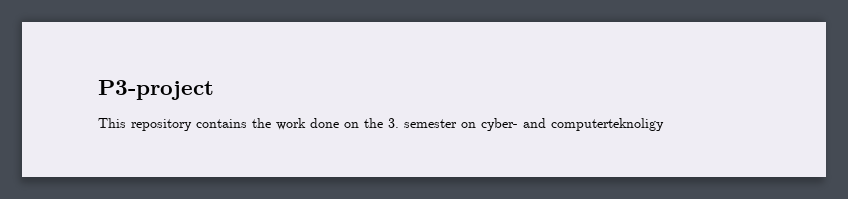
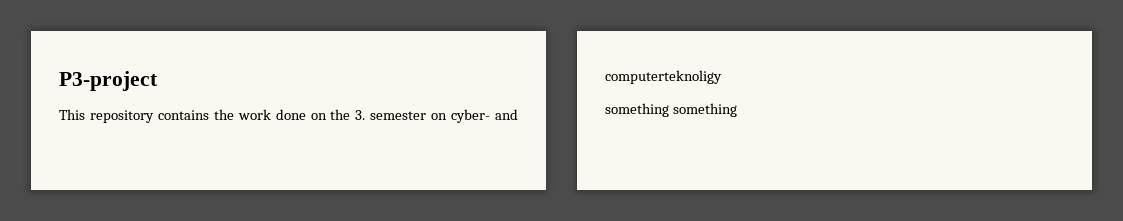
+ something something

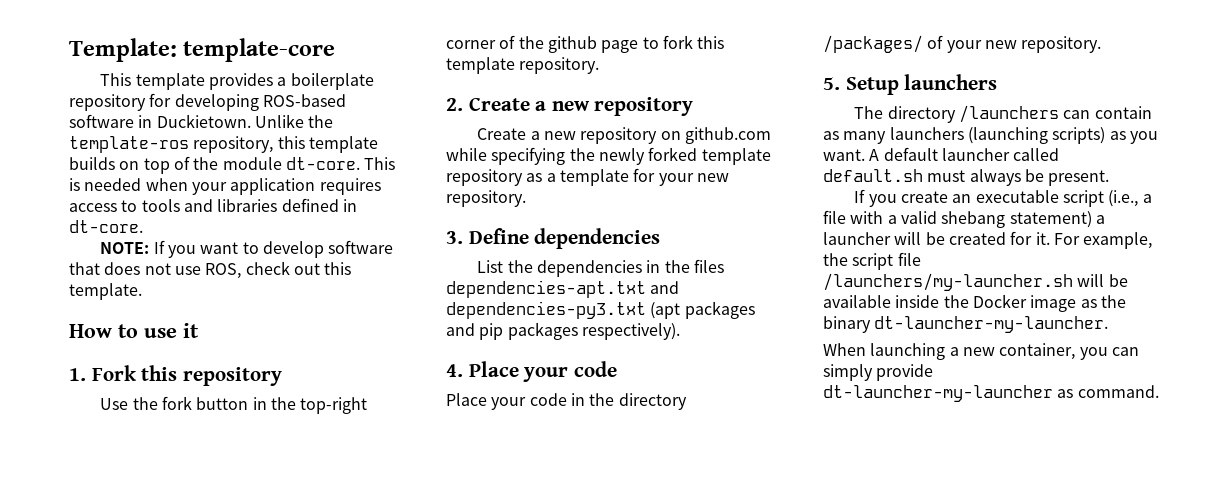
- P3-project
- This repository contains the work done on the 3. semester on cyber- and computerteknoligy
- something something
+ Template: template-core
+ This template provides a boilerplate repository for developing ROS-based software in Duckietown. Unlike the template-ros repository, this template builds on top of the module dt-core. This is needed when your application requires access to tools and libraries defined in dt-core.
+ NOTE: If you want to develop software that does not use ROS, check out this template.
+ How to use it
+ 1. Fork this repository
+ Use the fork button in the top-right corner of the github page to fork this template repository.
+ 2. Create a new repository
+ Create a new repository on github.com while specifying the newly forked template repository as a template for your new repository.
+ 3. Define dependencies
+ List the dependencies in the files dependencies-apt.txt and dependencies-py3.txt (apt packages and pip packages respectively).
+ 4. Place your code
+ Place your code in the directory /packages/ of your new repository.
+ 5. Setup launchers
+ The directory /launchers can contain as many launchers (launching scripts) as you want. A default launcher called default.sh must always be present.
+ If you create an executable script (i.e., a file with a valid shebang statement) a launcher will be created for it. For example, the script file /launchers/my-launcher.sh will be available inside the Docker image as the binary dt-launcher-my-launcher.
+ When launching a new container, you can simply provide dt-launcher-my-launcher as command.

